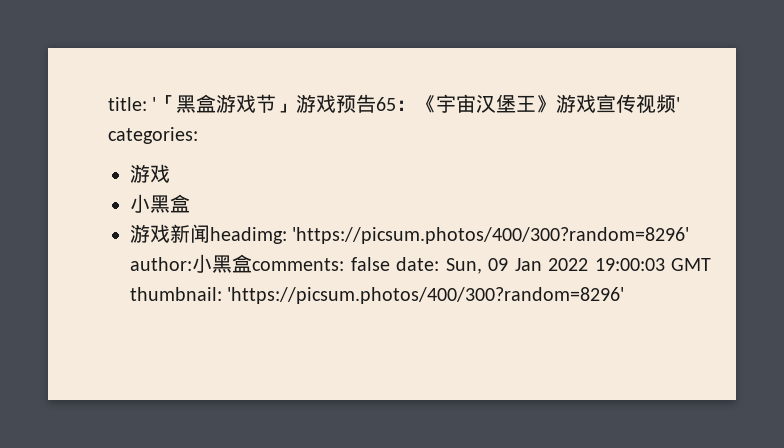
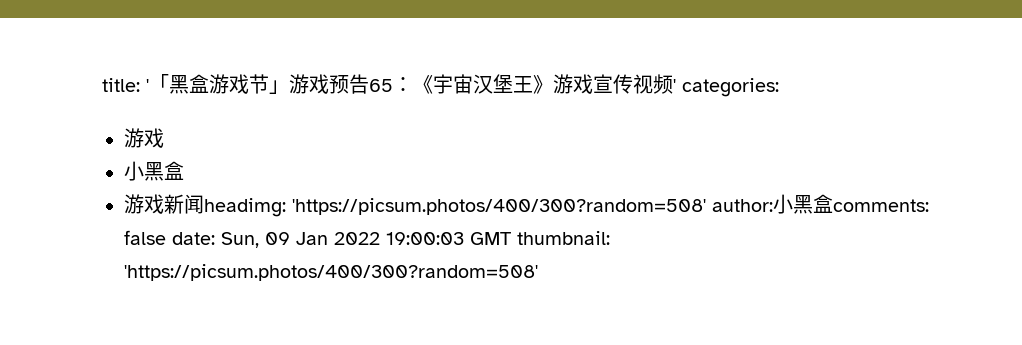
- 游戏新闻headimg: 'https://picsum.photos/400/300?random=8296' author:小黑盒comments: false date: Sun, 09 Jan 2022 19:00:03 GMT thumbnail: 'https://picsum.photos/400/300?random=8296'
+ 游戏新闻headimg: 'https://picsum.photos/400/300?random=508' author:小黑盒comments: false date: Sun, 09 Jan 2022 19:00:03 GMT thumbnail: 'https://picsum.photos/400/300?random=508'

